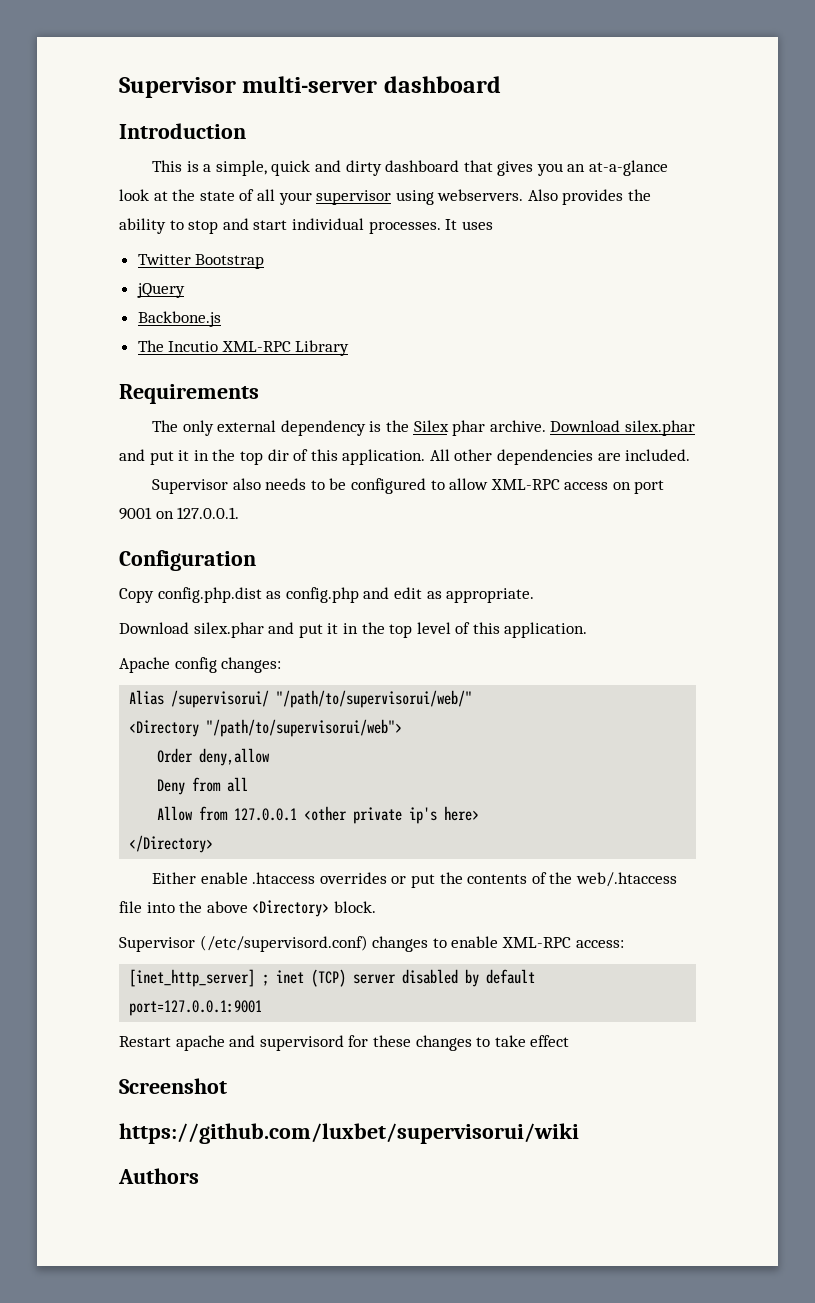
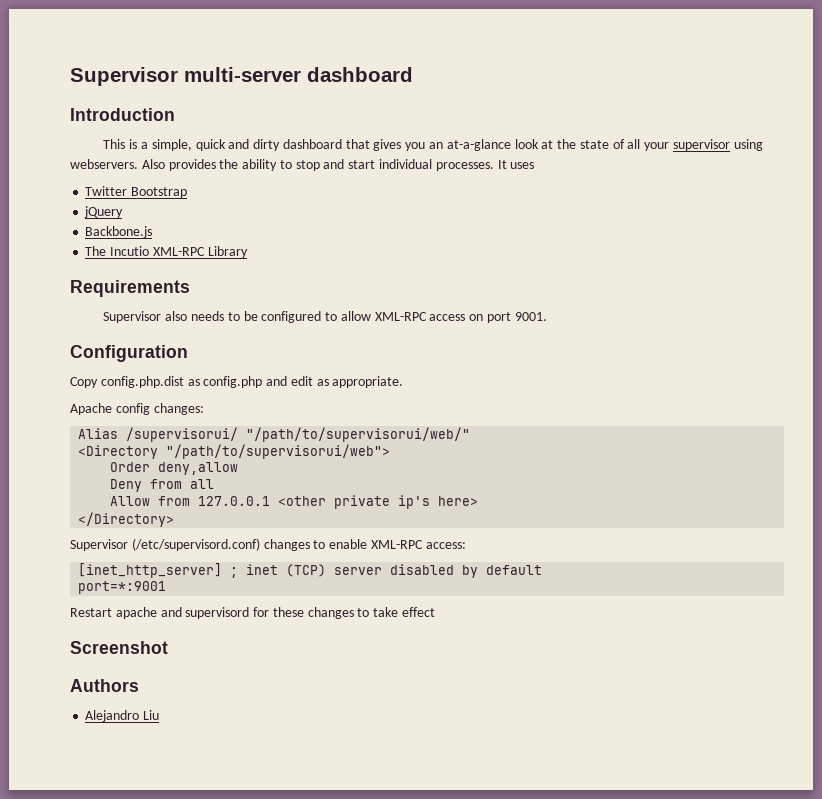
- The only external dependency is the Silex phar archive. Download silex.phar and put it in the top dir of this application. All other dependencies are included.
- Supervisor also needs to be configured to allow XML-RPC access on port 9001 on 127.0.0.1.
+ Supervisor also needs to be configured to allow XML-RPC access on port 9001.
- Download silex.phar and put it in the top level of this application.
- Either enable .htaccess overrides or put the contents of the web/.htaccess file into the above <Directory> block.
- port=127.0.0.1:9001
+ port=*:9001
- https://github.com/luxbet/supervisorui/wiki
  Authors
+ Alejandro Liu

